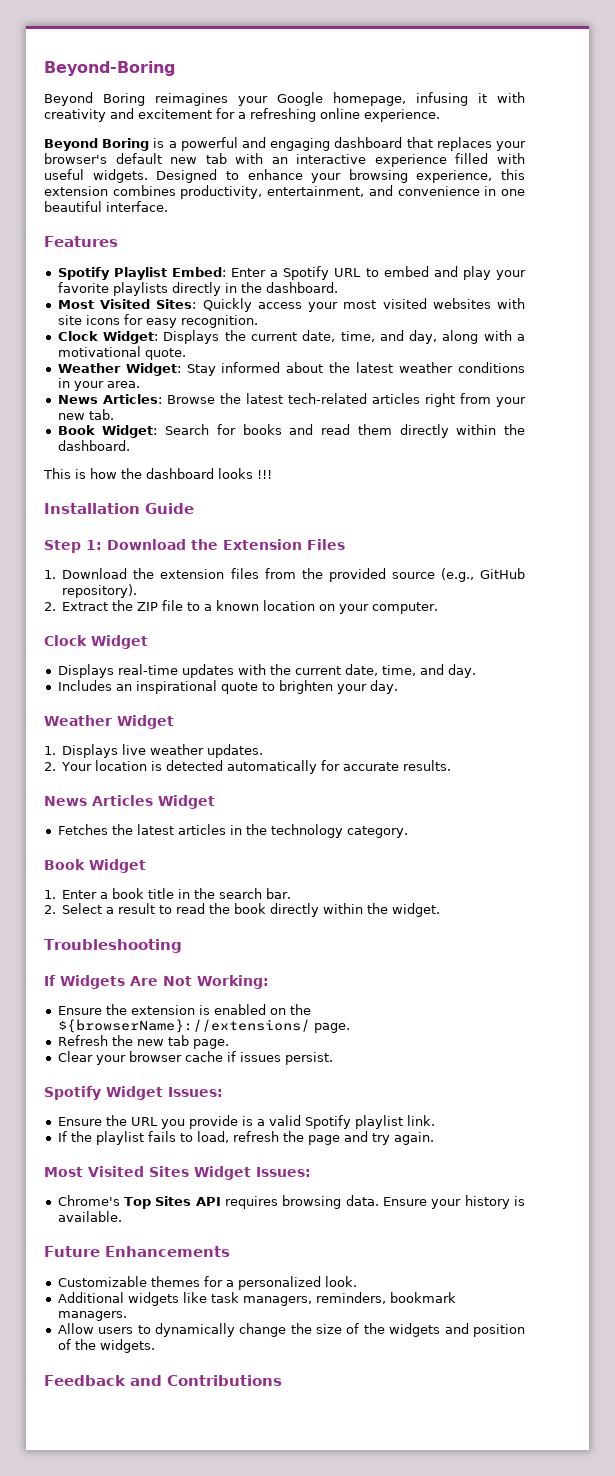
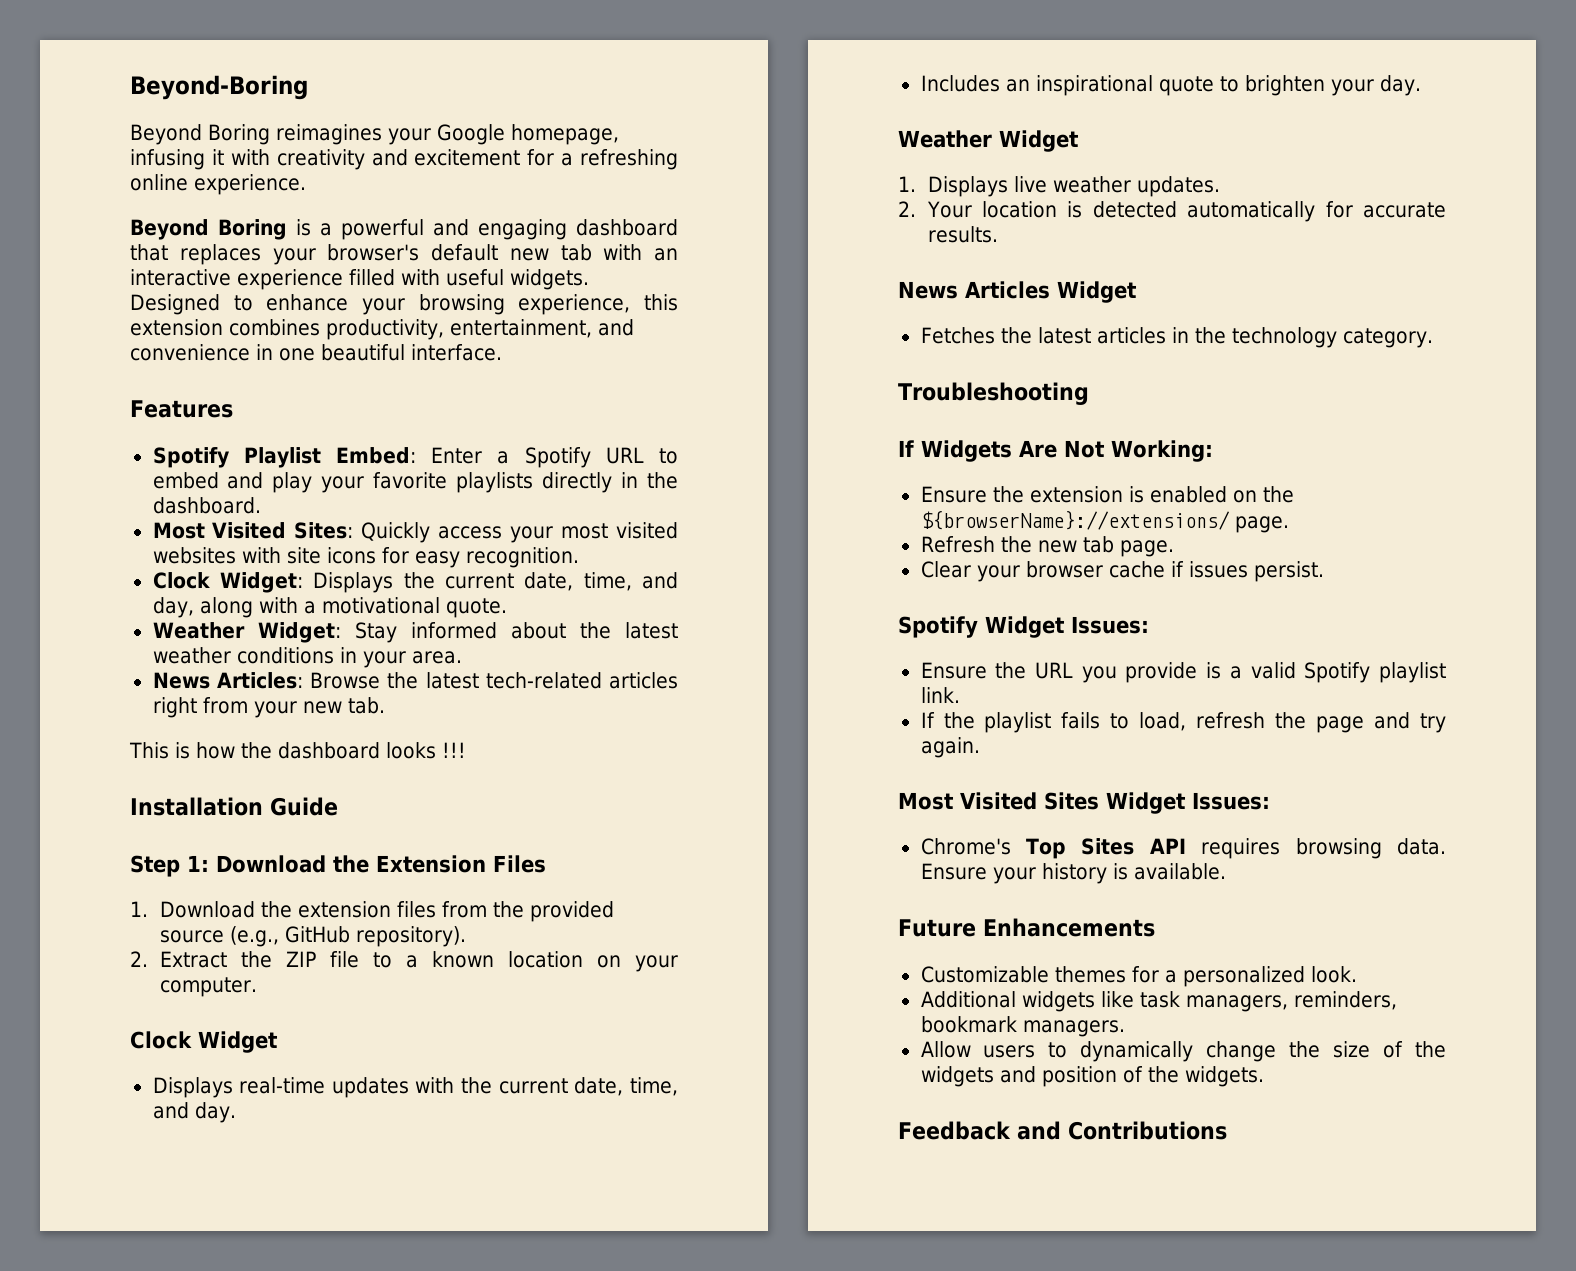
- Book Widget: Search for books and read them directly within the dashboard.
- Book Widget
- 1. Enter a book title in the search bar.
- 2. Select a result to read the book directly within the widget.

